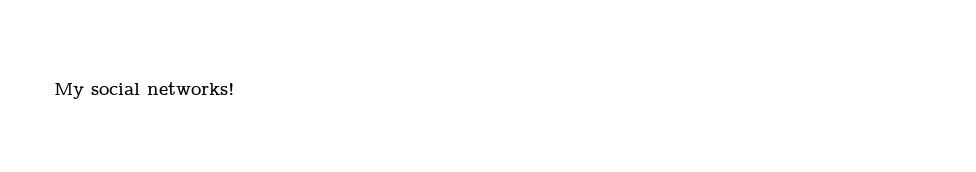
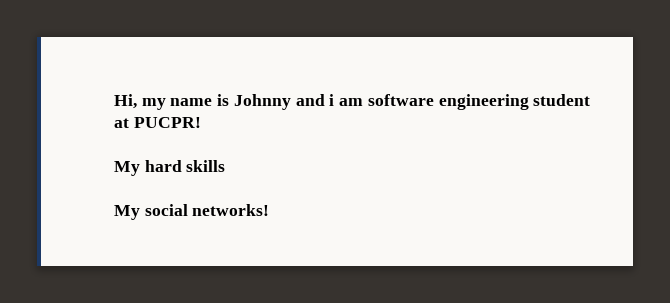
+ Hi, my name is Johnny and i am software engineering student at PUCPR!
+ My hard skills

